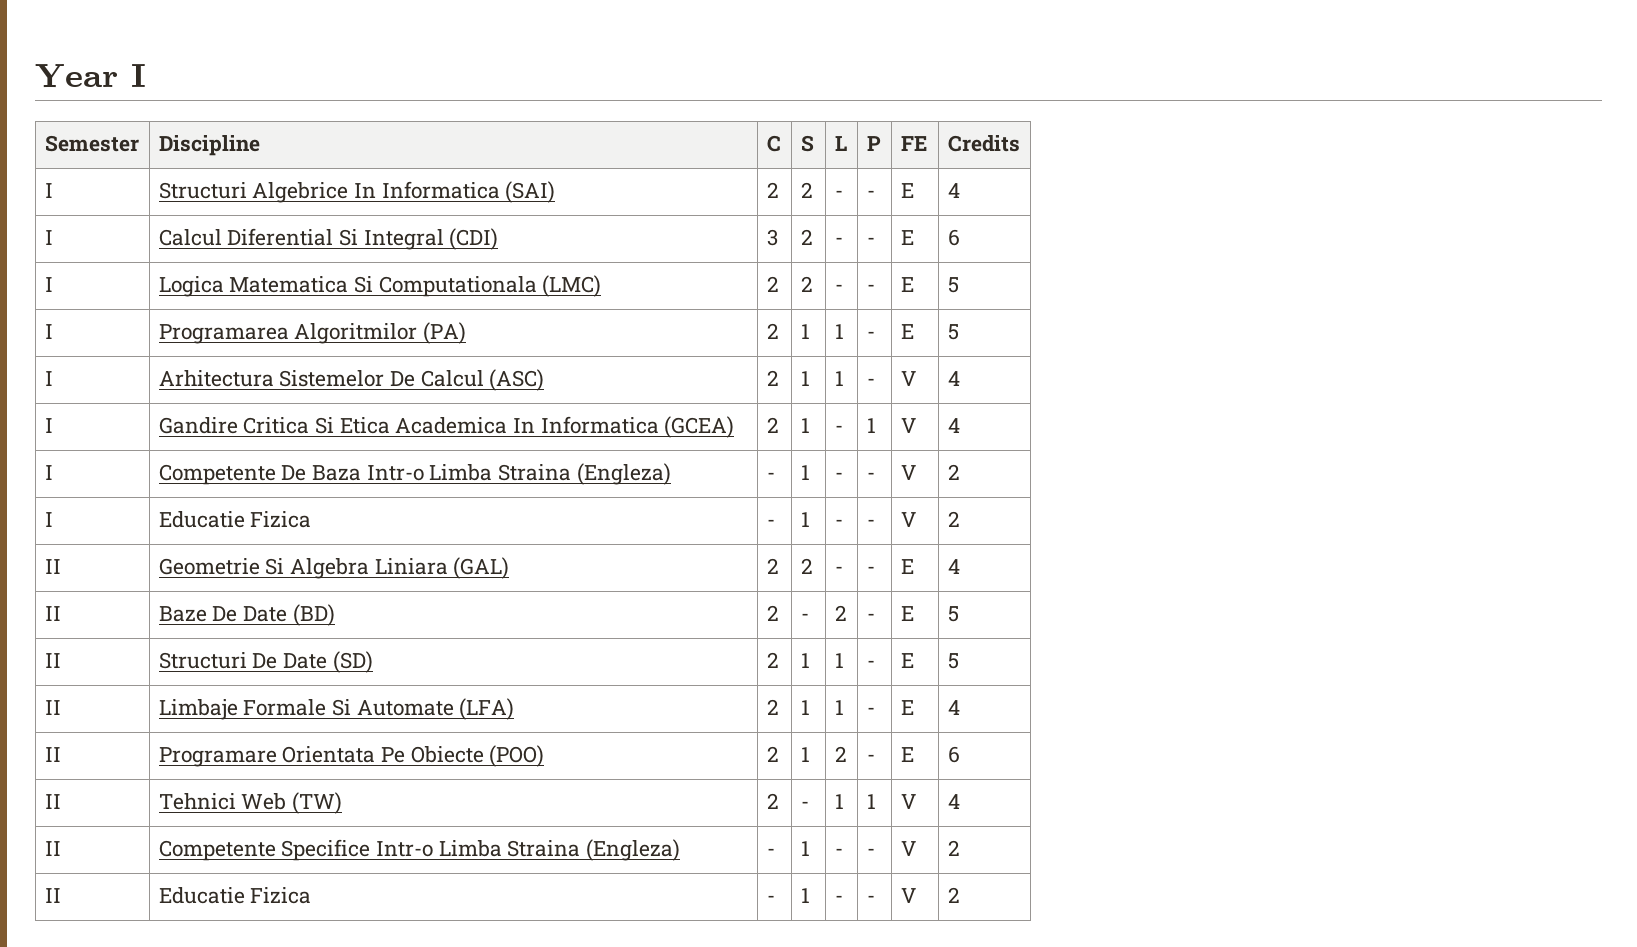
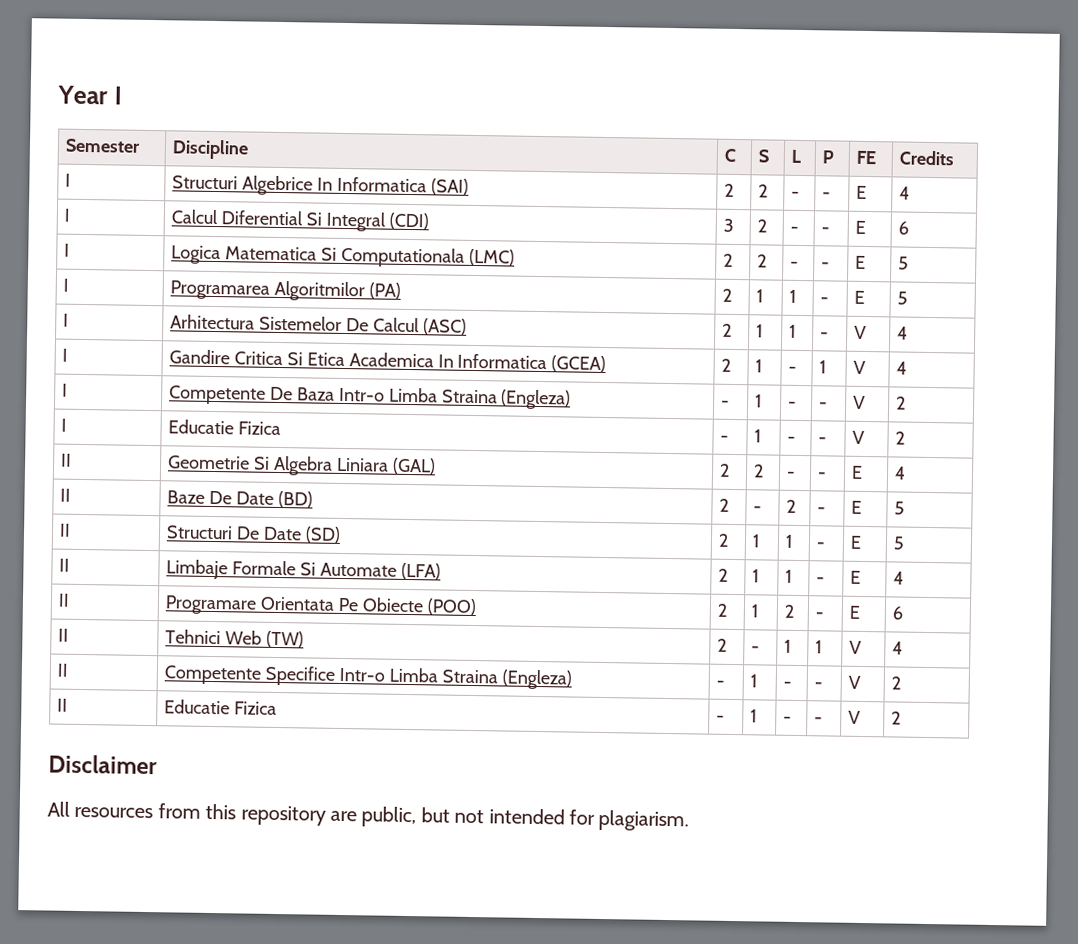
+ Disclaimer
+ All resources from this repository are public, but not intended for plagiarism.

